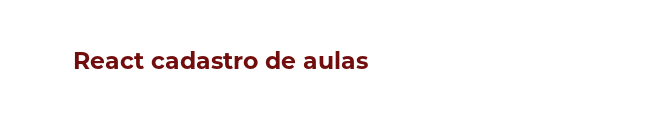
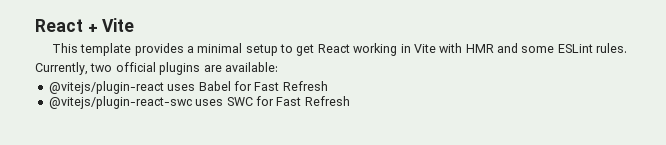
- React cadastro de aulas
+ React + Vite
+ This template provides a minimal setup to get React working in Vite with HMR and some ESLint rules.
+ Currently, two official plugins are available:
+ @vitejs/plugin-react uses Babel for Fast Refresh
+ @vitejs/plugin-react-swc uses SWC for Fast Refresh

